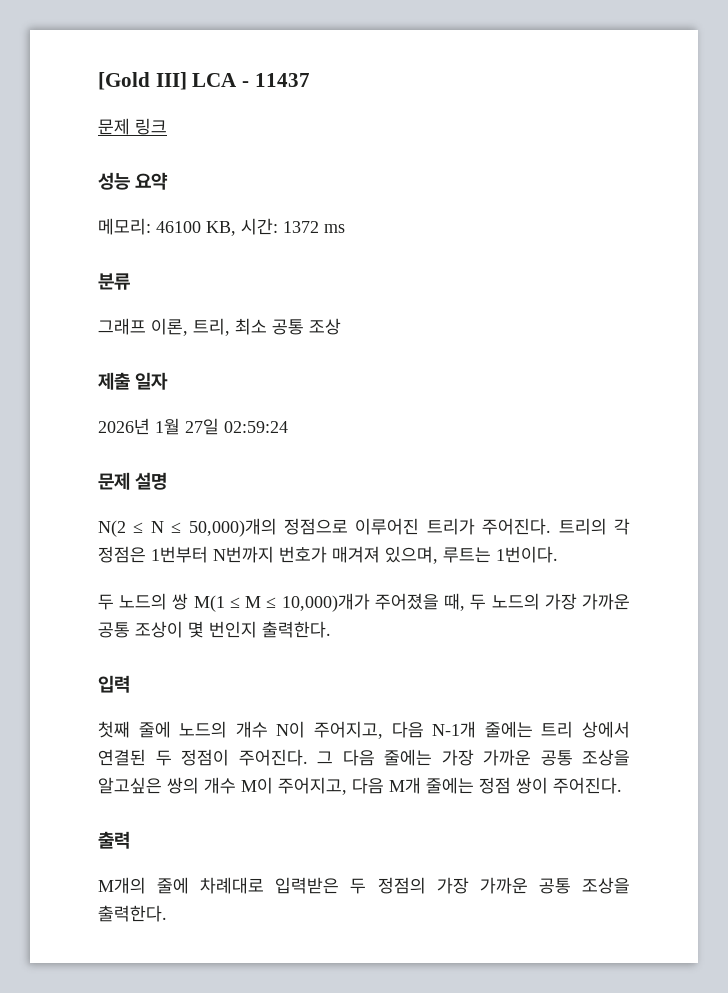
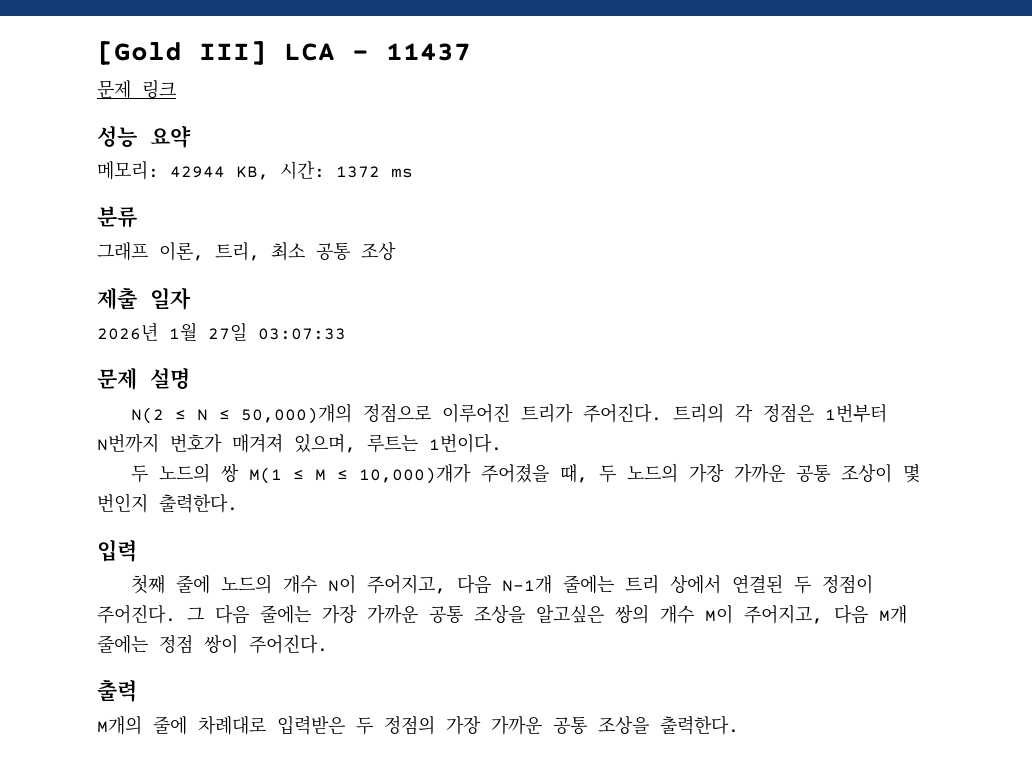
- 메모리: 46100 KB, 시간: 1372 ms
+ 메모리: 42944 KB, 시간: 1372 ms
- 2026년 1월 27일 02:59:24
+ 2026년 1월 27일 03:07:33

